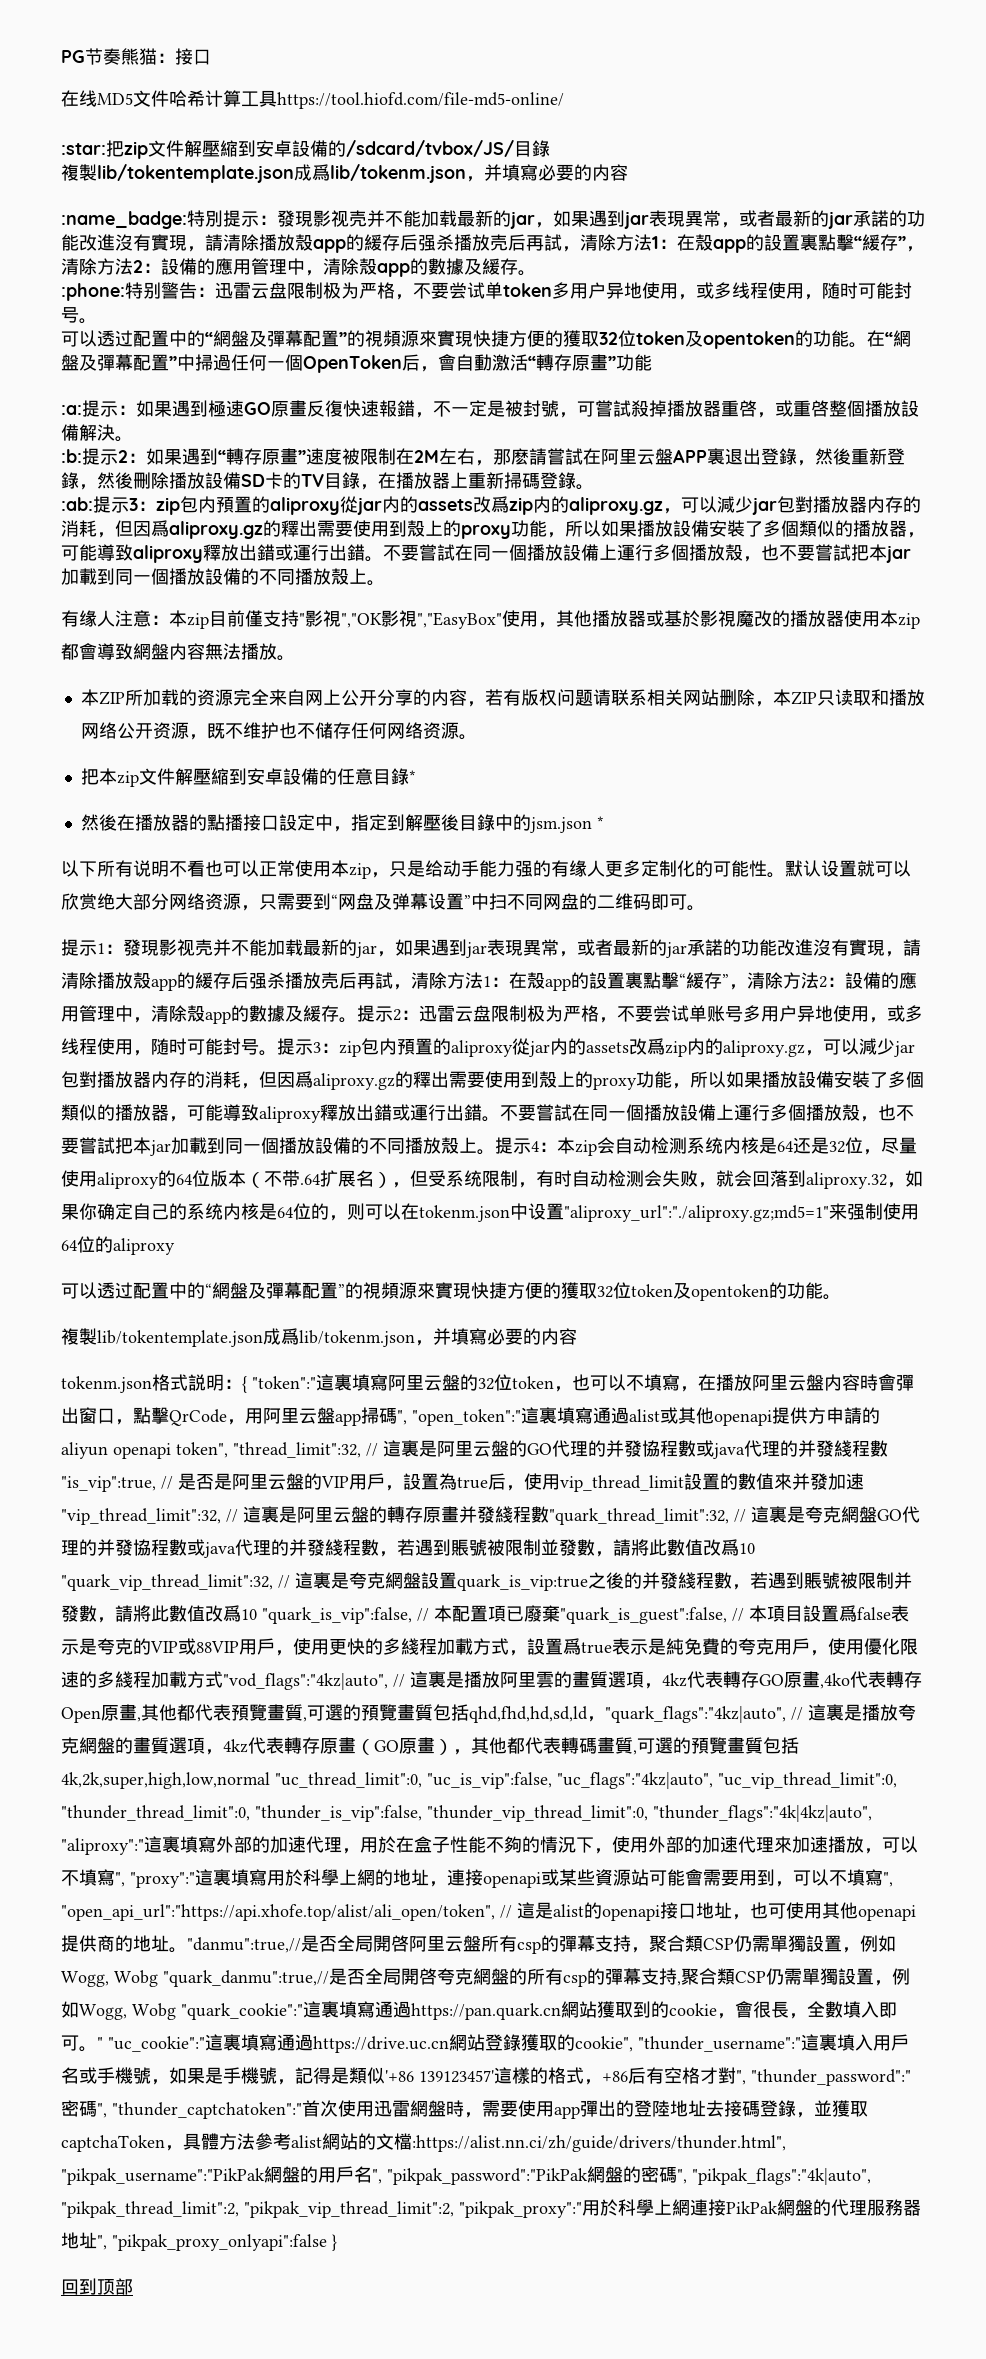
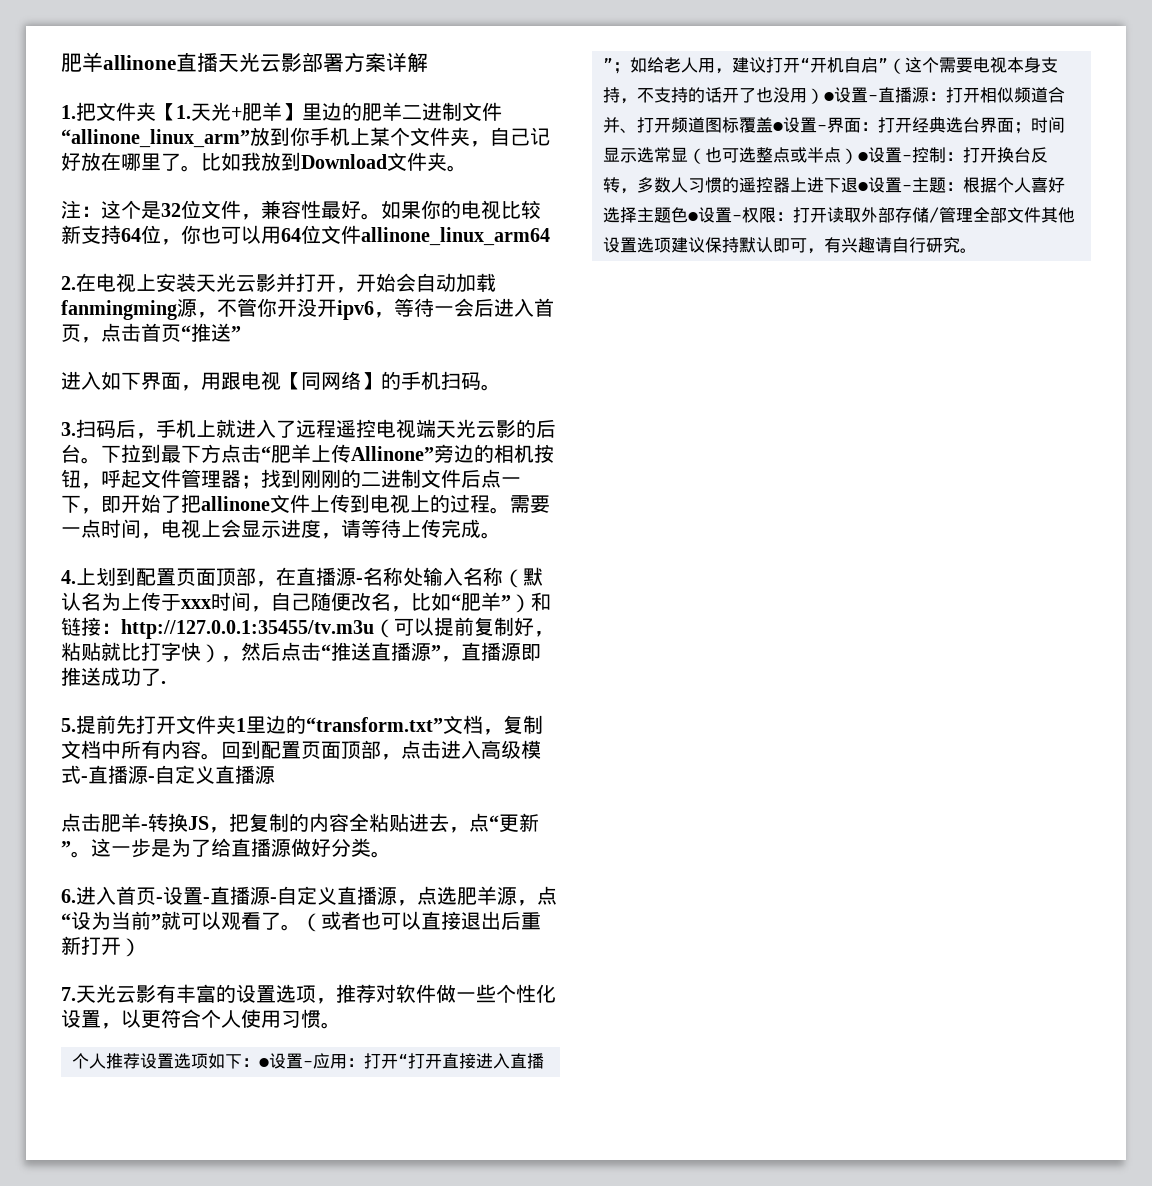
- PG节奏熊猫：接口
- 在线MD5文件哈希计算工具https://tool.hiofd.com/file-md5-online/
- :star:把zip文件解壓縮到安卓設備的/sdcard/tvbox/JS/目錄
- 複製lib/tokentemplate.json成爲lib/tokenm.json，并填寫必要的内容
- :name_badge:特別提示：發現影视壳并不能加载最新的jar，如果遇到jar表現異常，或者最新的jar承諾的功能改進沒有實現，請清除播放殼app的緩存后强杀播放壳后再試，清除方法1：在殼app的設置裏點擊“緩存”，清除方法2：設備的應用管理中，清除殼app的數據及緩存。
- :phone:特别警告：迅雷云盘限制极为严格，不要尝试单token多用户异地使用，或多线程使用，随时可能封号。
- 可以透过配置中的“網盤及彈幕配置”的視頻源來實現快捷方便的獲取32位token及opentoken的功能。在“網盤及彈幕配置”中掃過任何一個OpenToken后，會自動激活“轉存原畫”功能
- :a:提示：如果遇到極速GO原畫反復快速報錯，不一定是被封號，可嘗試殺掉播放器重啓，或重啓整個播放設備解決。
- :b:提示2：如果遇到“轉存原畫”速度被限制在2M左右，那麽請嘗試在阿里云盤APP裏退出登錄，然後重新登錄，然後刪除播放設備SD卡的TV目錄，在播放器上重新掃碼登錄。
- :ab:提示3：zip包内預置的aliproxy從jar内的assets改爲zip内的aliproxy.gz，可以減少jar包對播放器内存的消耗，但因爲aliproxy.gz的釋出需要使用到殼上的proxy功能，所以如果播放設備安裝了多個類似的播放器，可能導致aliproxy釋放出錯或運行出錯。不要嘗試在同一個播放設備上運行多個播放殼，也不要嘗試把本jar加載到同一個播放設備的不同播放殼上。
- 有缘人注意：本zip目前僅支持"影視","OK影視","EasyBox"使用，其他播放器或基於影視魔改的播放器使用本zip都會導致網盤内容無法播放。
- 本ZIP所加载的资源完全来自网上公开分享的内容，若有版权问题请联系相关网站删除，本ZIP只读取和播放网络公开资源，既不维护也不储存任何网络资源。
- 把本zip文件解壓縮到安卓設備的任意目錄*
- 然後在播放器的點播接口設定中，指定到解壓後目錄中的jsm.json *
- 以下所有说明不看也可以正常使用本zip，只是给动手能力强的有缘人更多定制化的可能性。默认设置就可以欣赏绝大部分网络资源，只需要到“网盘及弹幕设置”中扫不同网盘的二维码即可。
- 提示1：發現影视壳并不能加载最新的jar，如果遇到jar表現異常，或者最新的jar承諾的功能改進沒有實現，請清除播放殼app的緩存后强杀播放壳后再試，清除方法1：在殼app的設置裏點擊“緩存”，清除方法2：設備的應用管理中，清除殼app的數據及緩存。提示2：迅雷云盘限制极为严格，不要尝试单账号多用户异地使用，或多线程使用，随时可能封号。提示3：zip包内預置的aliproxy從jar内的assets改爲zip内的aliproxy.gz，可以減少jar包對播放器内存的消耗，但因爲aliproxy.gz的釋出需要使用到殼上的proxy功能，所以如果播放設備安裝了多個類似的播放器，可能導致aliproxy釋放出錯或運行出錯。不要嘗試在同一個播放設備上運行多個播放殼，也不要嘗試把本jar加載到同一個播放設備的不同播放殼上。提示4：本zip会自动检测系统内核是64还是32位，尽量使用aliproxy的64位版本（不带.64扩展名），但受系统限制，有时自动检测会失败，就会回落到aliproxy.32，如果你确定自己的系统内核是64位的，则可以在tokenm.json中设置"aliproxy_url":"./aliproxy.gz;md5=1"来强制使用64位的aliproxy
- 可以透过配置中的“網盤及彈幕配置”的視頻源來實現快捷方便的獲取32位token及opentoken的功能。
- 複製lib/tokentemplate.json成爲lib/tokenm.json，并填寫必要的内容
- tokenm.json格式説明：{ "token":"這裏填寫阿里云盤的32位token，也可以不填寫，在播放阿里云盤内容時會彈出窗口，點擊QrCode，用阿里云盤app掃碼", "open_token":"這裏填寫通過alist或其他openapi提供方申請的aliyun openapi token", "thread_limit":32, // 這裏是阿里云盤的GO代理的并發協程數或java代理的并發綫程數"is_vip":true, // 是否是阿里云盤的VIP用戶，設置為true后，使用vip_thread_limit設置的數值來并發加速"vip_thread_limit":32, // 這裏是阿里云盤的轉存原畫并發綫程數"quark_thread_limit":32, // 這裏是夸克網盤GO代理的并發協程數或java代理的并發綫程數，若遇到賬號被限制並發數，請將此數值改爲10 "quark_vip_thread_limit":32, // 這裏是夸克網盤設置quark_is_vip:true之後的并發綫程數，若遇到賬號被限制并發數，請將此數值改爲10 "quark_is_vip":false, // 本配置項已廢棄"quark_is_guest":false, // 本項目設置爲false表示是夸克的VIP或88VIP用戶，使用更快的多綫程加載方式，設置爲true表示是純免費的夸克用戶，使用優化限速的多綫程加載方式"vod_flags":"4kz|auto", // 這裏是播放阿里雲的畫質選項，4kz代表轉存GO原畫,4ko代表轉存Open原畫,其他都代表預覽畫質,可選的預覽畫質包括qhd,fhd,hd,sd,ld，"quark_flags":"4kz|auto", // 這裏是播放夸克網盤的畫質選項，4kz代表轉存原畫（GO原畫），其他都代表轉碼畫質,可選的預覽畫質包括4k,2k,super,high,low,normal "uc_thread_limit":0, "uc_is_vip":false, "uc_flags":"4kz|auto", "uc_vip_thread_limit":0, "thunder_thread_limit":0, "thunder_is_vip":false, "thunder_vip_thread_limit":0, "thunder_flags":"4k|4kz|auto", "aliproxy":"這裏填寫外部的加速代理，用於在盒子性能不夠的情況下，使用外部的加速代理來加速播放，可以不填寫", "proxy":"這裏填寫用於科學上網的地址，連接openapi或某些資源站可能會需要用到，可以不填寫", "open_api_url":"https://api.xhofe.top/alist/ali_open/token", // 這是alist的openapi接口地址，也可使用其他openapi提供商的地址。"danmu":true,//是否全局開啓阿里云盤所有csp的彈幕支持，聚合類CSP仍需單獨設置，例如Wogg, Wobg "quark_danmu":true,//是否全局開啓夸克網盤的所有csp的彈幕支持,聚合類CSP仍需單獨設置，例如Wogg, Wobg "quark_cookie":"這裏填寫通過https://pan.quark.cn網站獲取到的cookie，會很長，全數填入即可。" "uc_cookie":"這裏填寫通過https://drive.uc.cn網站登錄獲取的cookie", "thunder_username":"這裏填入用戶名或手機號，如果是手機號，記得是類似'+86 139123457'這樣的格式，+86后有空格才對", "thunder_password":"密碼", "thunder_captchatoken":"首次使用迅雷網盤時，需要使用app彈出的登陸地址去接碼登錄，並獲取captchaToken，具體方法參考alist網站的文檔:https://alist.nn.ci/zh/guide/drivers/thunder.html", "pikpak_username":"PikPak網盤的用戶名", "pikpak_password":"PikPak網盤的密碼", "pikpak_flags":"4k|auto", "pikpak_thread_limit":2, "pikpak_vip_thread_limit":2, "pikpak_proxy":"用於科學上網連接PikPak網盤的代理服務器地址", "pikpak_proxy_onlyapi":false }
- 回到顶部
+ 肥羊allinone直播天光云影部署方案详解
+ 1.把文件夹【1.天光+肥羊】里边的肥羊二进制文件“allinone_linux_arm”放到你手机上某个文件夹，自己记好放在哪里了。比如我放到Download文件夹。
+ 注：这个是32位文件，兼容性最好。如果你的电视比较新支持64位，你也可以用64位文件allinone_linux_arm64
+ 2.在电视上安装天光云影并打开，开始会自动加载fanmingming源，不管你开没开ipv6，等待一会后进入首页，点击首页“推送”
+ 进入如下界面，用跟电视【同网络】的手机扫码。
+ 3.扫码后，手机上就进入了远程遥控电视端天光云影的后台。下拉到最下方点击“肥羊上传Allinone”旁边的相机按钮，呼起文件管理器；找到刚刚的二进制文件后点一下，即开始了把allinone文件上传到电视上的过程。需要一点时间，电视上会显示进度，请等待上传完成。
+ 4.上划到配置页面顶部，在直播源-名称处输入名称（默认名为上传于xxx时间，自己随便改名，比如“肥羊”）和链接：http://127.0.0.1:35455/tv.m3u（可以提前复制好，粘贴就比打字快），然后点击“推送直播源”，直播源即推送成功了.
+ 5.提前先打开文件夹1里边的“transform.txt”文档，复制文档中所有内容。回到配置页面顶部，点击进入高级模式-直播源-自定义直播源
+ 点击肥羊-转换JS，把复制的内容全粘贴进去，点“更新”。这一步是为了给直播源做好分类。
+ 6.进入首页-设置-直播源-自定义直播源，点选肥羊源，点“设为当前”就可以观看了。（或者也可以直接退出后重新打开）
+ 7.天光云影有丰富的设置选项，推荐对软件做一些个性化设置，以更符合个人使用习惯。
+ 个人推荐设置选项如下：●设置-应用：打开“打开直接进入直播”；如给老人用，建议打开“开机自启”（这个需要电视本身支持，不支持的话开了也没用）●设置-直播源：打开相似频道合并、打开频道图标覆盖●设置-界面：打开经典选台界面；时间显示选常显（也可选整点或半点）●设置-控制：打开换台反转，多数人习惯的遥控器上进下退●设置-主题：根据个人喜好选择主题色●设置-权限：打开读取外部存储/管理全部文件其他设置选项建议保持默认即可，有兴趣请自行研究。

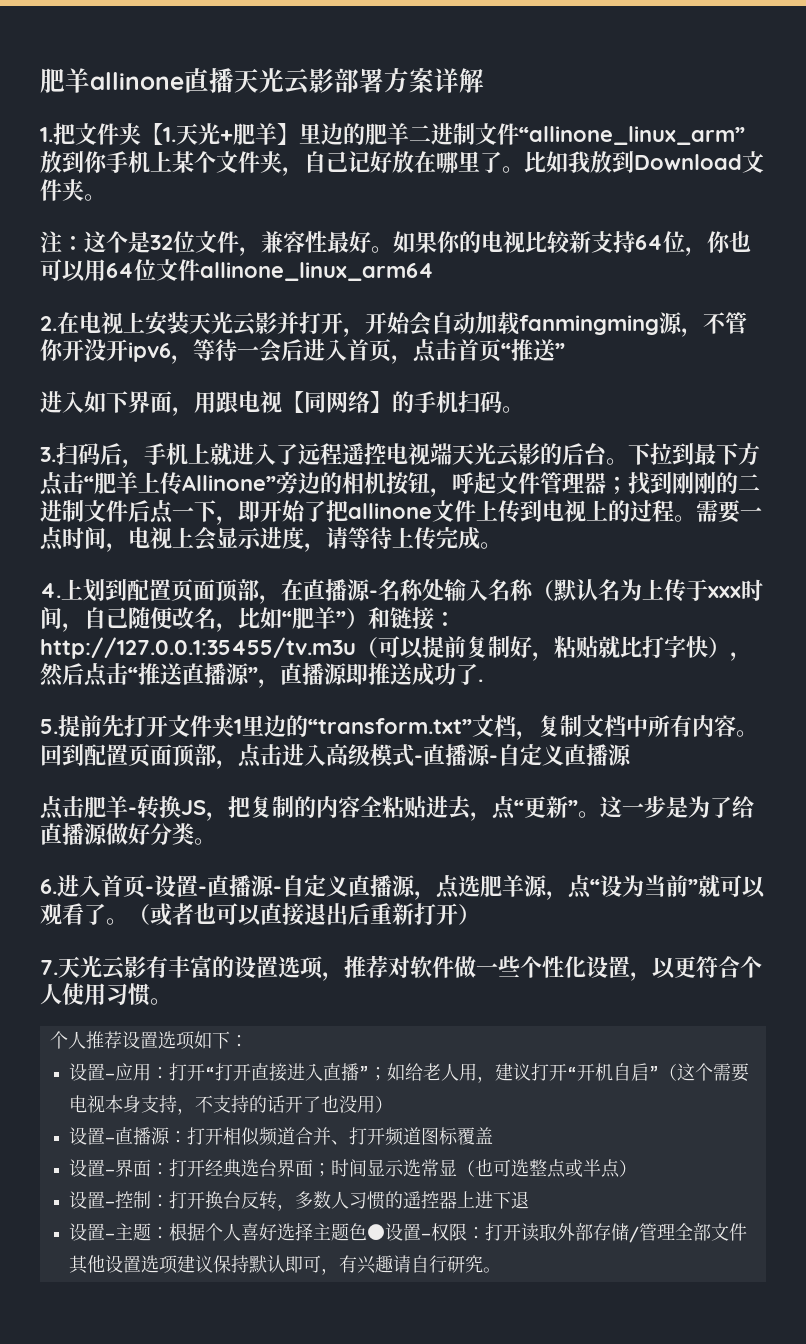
- 个人推荐设置选项如下：●设置-应用：
+ 个人推荐设置选项如下：
+ 设置-应用：
- 如给老人用，建议打开“开机自启”（这个需要电视本身支持，不支持的话开了也没用）●设置-直播源：
+ 如给老人用，建议打开“开机自启”（这个需要电视本身支持，不支持的话开了也没用）
+ 设置-直播源：
- 打开相似频道合并、打开频道图标覆盖●设置-界面：
+ 打开相似频道合并、打开频道图标覆盖
+ 设置-界面：
- 时间显示选常显（也可选整点或半点）●设置-控制：
+ 时间显示选常显（也可选整点或半点）
+ 设置-控制：
- 打开换台反转，多数人习惯的遥控器上进下退●设置-主题：
+ 打开换台反转，多数人习惯的遥控器上进下退
+ 设置-主题：

